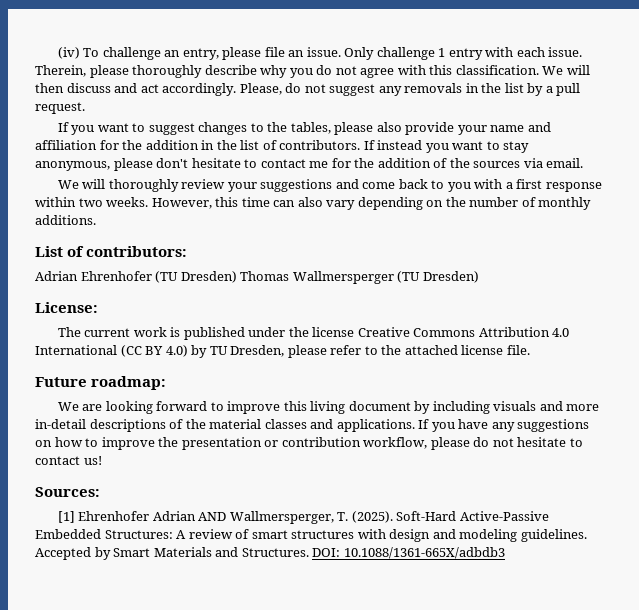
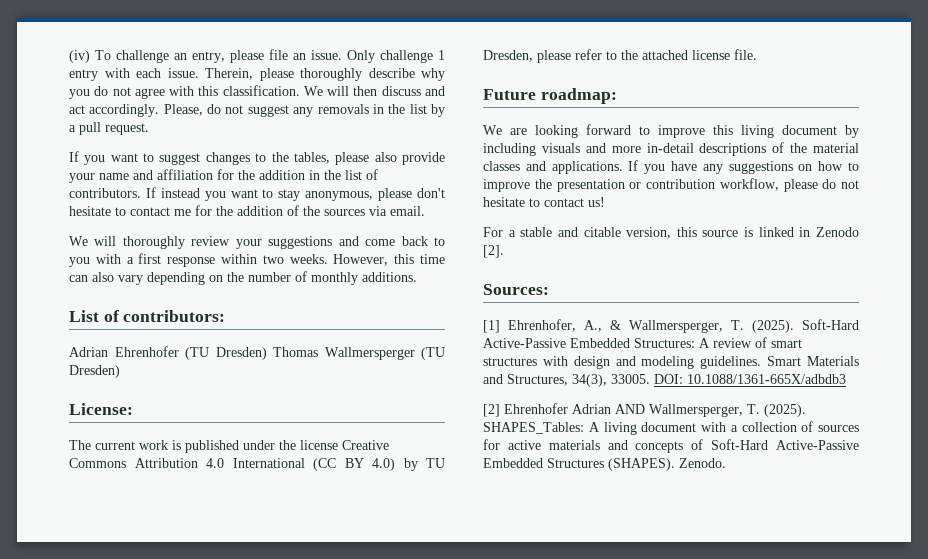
+ For a stable and citable version, this source is linked in Zenodo [2].
- [1] Ehrenhofer Adrian AND Wallmersperger, T. (2025).
+ [1] Ehrenhofer, A., & Wallmersperger, T. (2025).
- Accepted by Smart Materials and Structures.
+ Smart Materials and Structures, 34(3), 33005.
+ [2] Ehrenhofer Adrian AND Wallmersperger, T. (2025). SHAPES_Tables: A living document with a collection of sources for active materials and concepts of Soft-Hard Active-Passive Embedded Structures (SHAPES). Zenodo.

